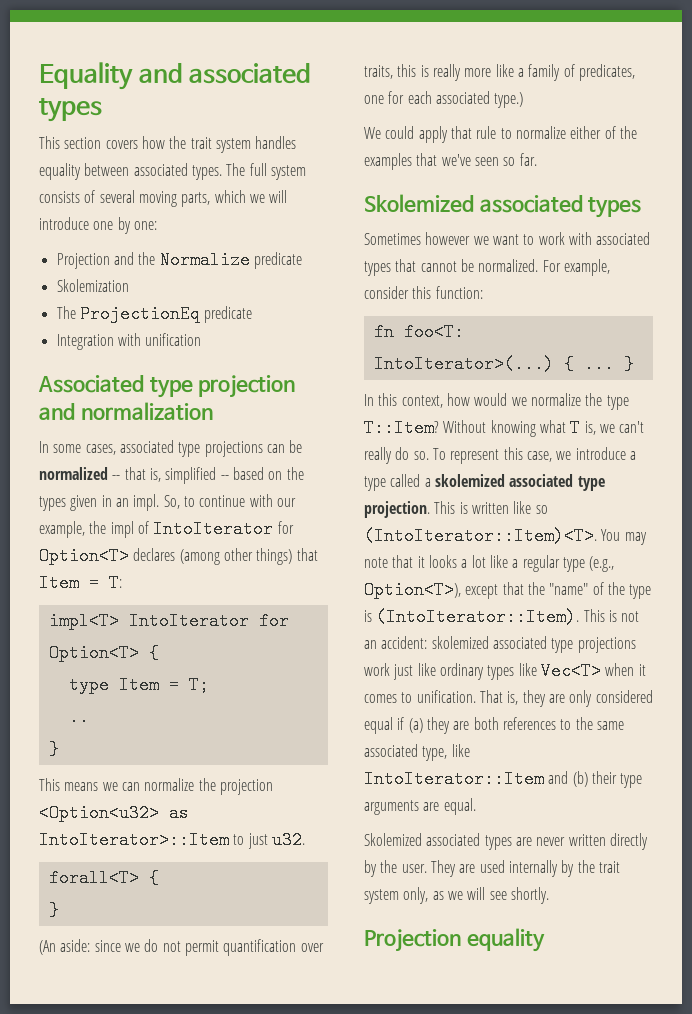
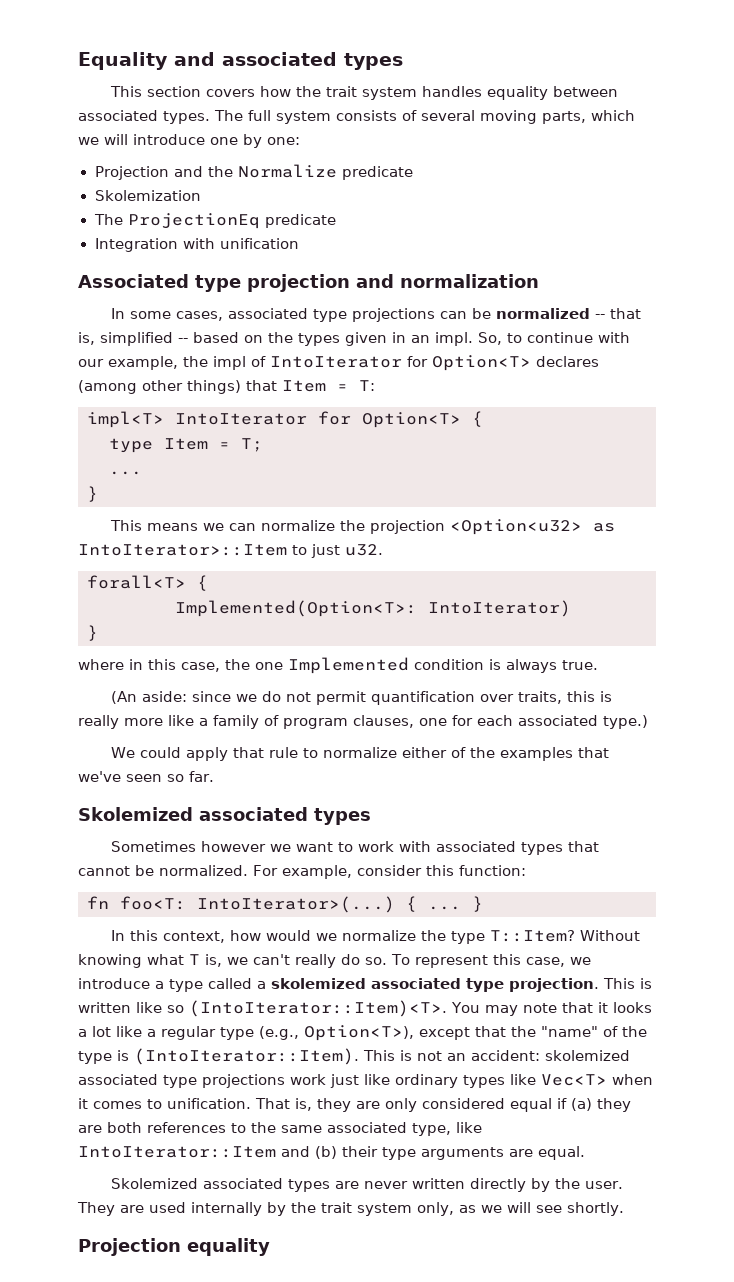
  type Item = T;
- ..
+ ...
  forall<T> {
+ Implemented(Option<T>: IntoIterator)
  }
+ where in this case, the one Implemented condition is always true.
- (An aside: since we do not permit quantification over traits, this is really more like a family of predicates, one for each associated type.)
+ (An aside: since we do not permit quantification over traits, this is really more like a family of program clauses, one for each associated type.)

